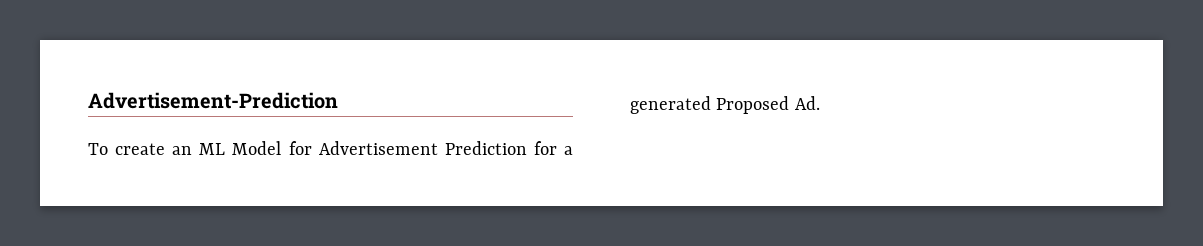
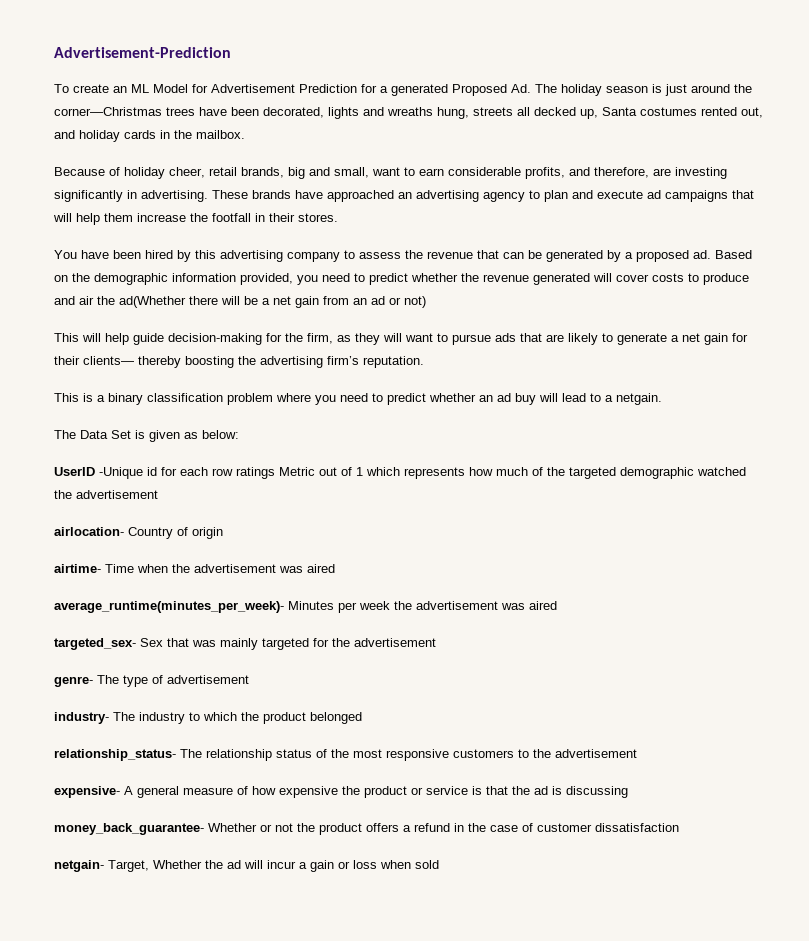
- To create an ML Model for Advertisement Prediction for a generated Proposed Ad.
+ To create an ML Model for Advertisement Prediction for a generated Proposed Ad. The holiday season is just around the corner—Christmas trees have been decorated, lights and wreaths hung, streets all decked up, Santa costumes rented out, and holiday cards in the mailbox.
+ Because of holiday cheer, retail brands, big and small, want to earn considerable profits, and therefore, are investing significantly in advertising. These brands have approached an advertising agency to plan and execute ad campaigns that will help them increase the footfall in their stores.
+ You have been hired by this advertising company to assess the revenue that can be generated by a proposed ad. Based on the demographic information provided, you need to predict whether the revenue generated will cover costs to produce and air the ad(Whether there will be a net gain from an ad or not)
+ This will help guide decision-making for the firm, as they will want to pursue ads that are likely to generate a net gain for their clients— thereby boosting the advertising firm’s reputation.
+ This is a binary classification problem where you need to predict whether an ad buy will lead to a netgain.
+ The Data Set is given as below:
+ UserID -Unique id for each row ratings Metric out of 1 which represents how much of the targeted demographic watched the advertisement
+ airlocation- Country of origin
+ airtime- Time when the advertisement was aired
+ average_runtime(minutes_per_week)- Minutes per week the advertisement was aired
+ targeted_sex- Sex that was mainly targeted for the advertisement
+ genre- The type of advertisement
+ industry- The industry to which the product belonged
+ relationship_status- The relationship status of the most responsive customers to the advertisement
+ expensive- A general measure of how expensive the product or service is that the ad is discussing
+ money_back_guarantee- Whether or not the product offers a refund in the case of customer dissatisfaction
+ netgain- Target, Whether the ad will incur a gain or loss when sold

